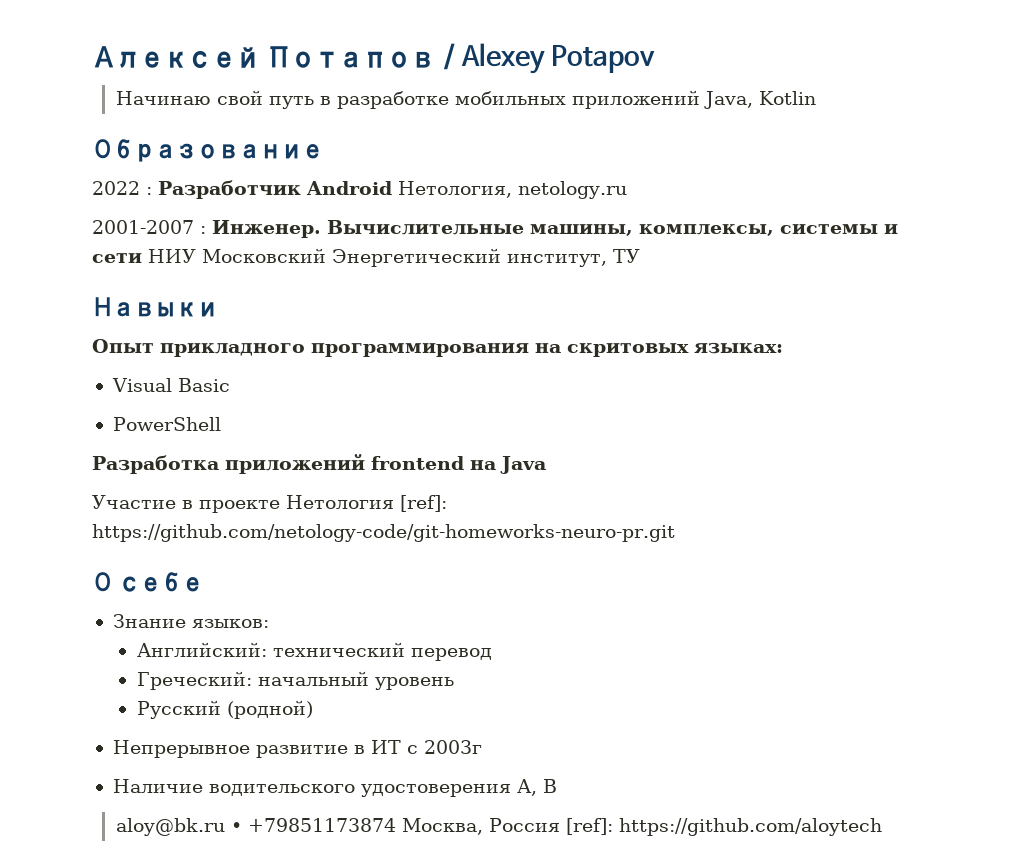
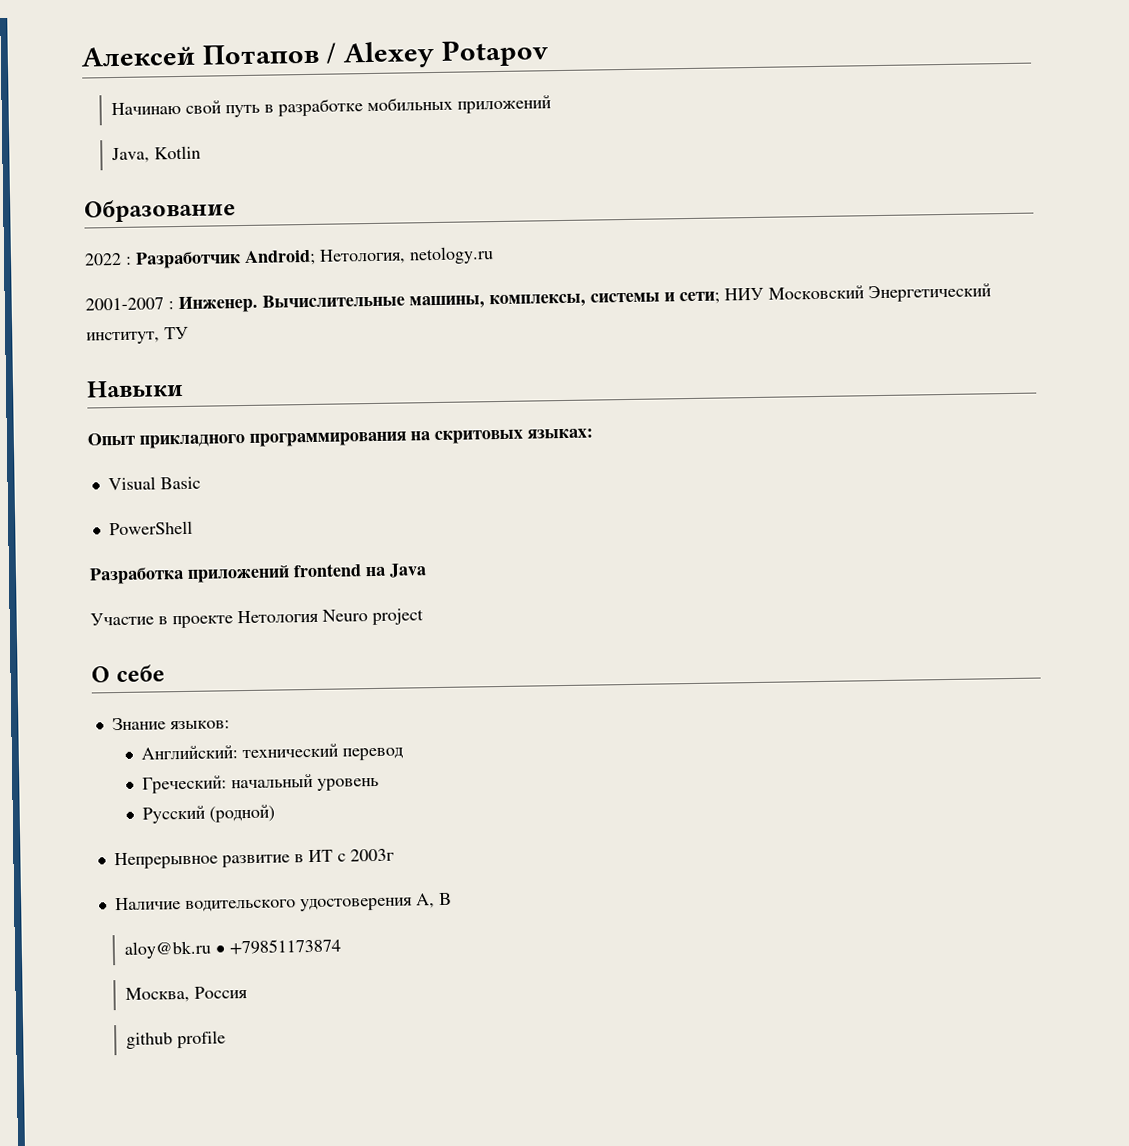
- Начинаю свой путь в разработке мобильных приложений Java, Kotlin
+ Начинаю свой путь в разработке мобильных приложений
+ Java, Kotlin
- 2022 : Разработчик Android Нетология, netology.ru
+ 2022 : Разработчик Android; Нетология, netology.ru
- Вычислительные машины, комплексы, системы и сети НИУ Московский Энергетический институт, ТУ
+ Вычислительные машины, комплексы, системы и сети; НИУ Московский Энергетический институт, ТУ
- Участие в проекте Нетология [ref]: https://github.com/netology-code/git-homeworks-neuro-pr.git
+ Участие в проекте Нетология Neuro project
- aloy@bk.ru • +79851173874 Москва, Россия [ref]: https://github.com/aloytech
+ aloy@bk.ru • +79851173874
+ Москва, Россия
+ github profile

